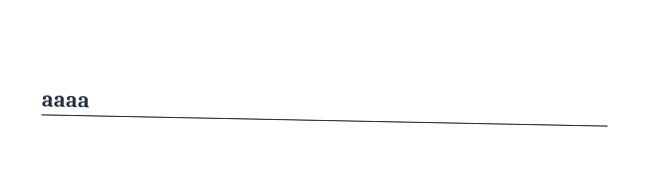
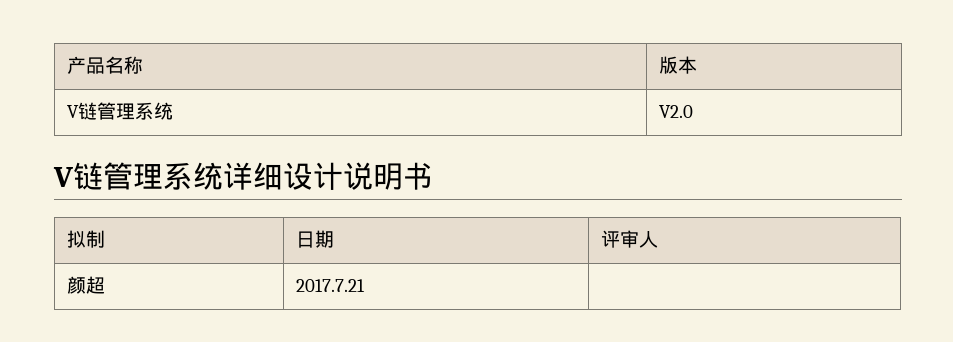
- aaaa
+ 产品名称 | 版本
+ V链管理系统 | V2.0
+ V链管理系统详细设计说明书
+ 拟制 | 日期 | 评审人
+ 颜超 | 2017.7.21 |

